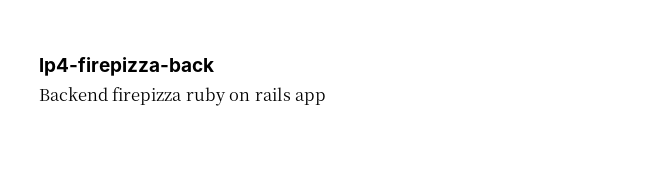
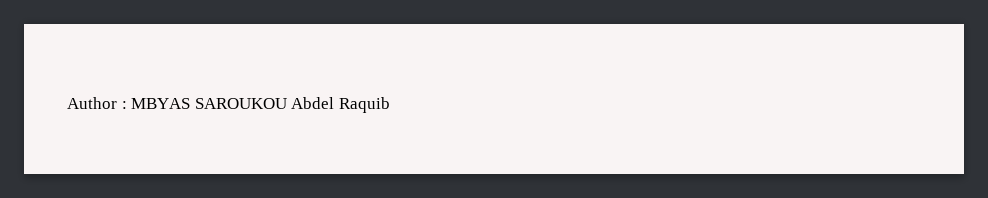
- lp4-firepizza-back
- Backend firepizza ruby on rails app
+ Author : MBYAS SAROUKOU Abdel Raquib

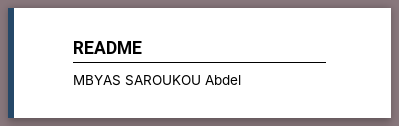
- Author : MBYAS SAROUKOU Abdel Raquib
+ README
+ MBYAS SAROUKOU Abdel

